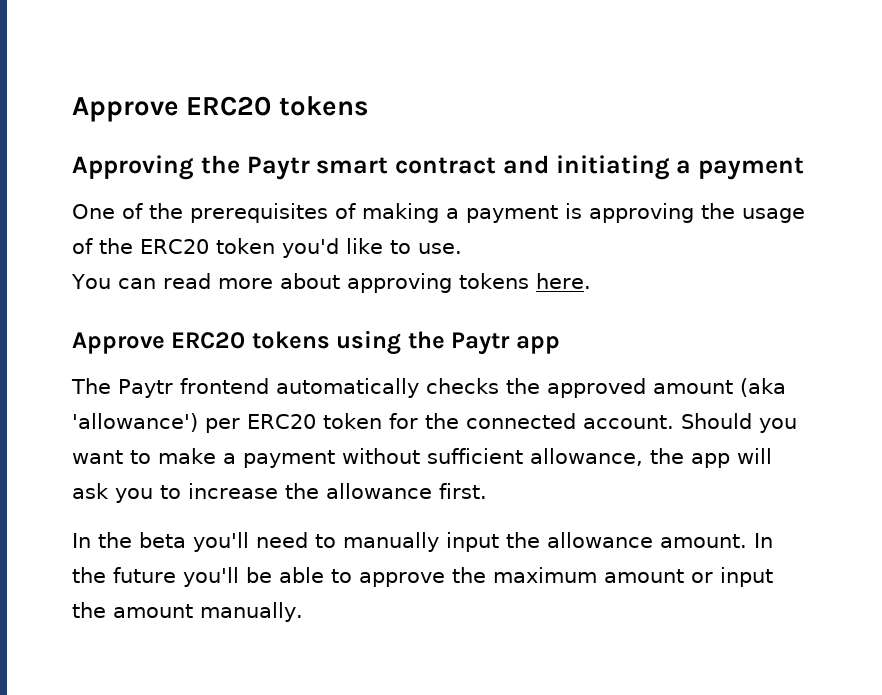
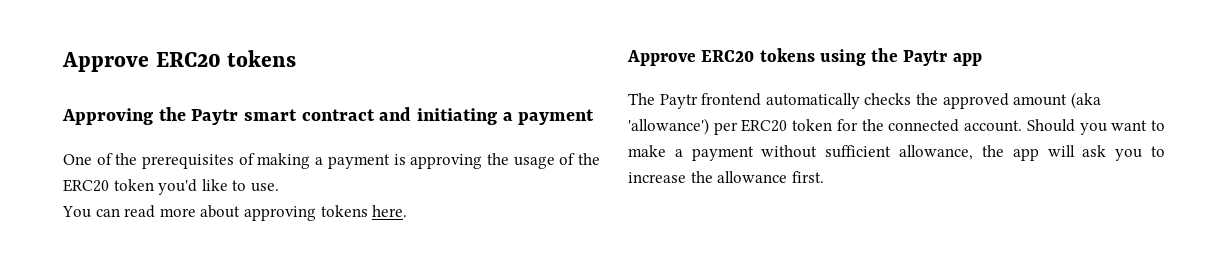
- In the beta you'll need to manually input the allowance amount. In the future you'll be able to approve the maximum amount or input the amount manually.

